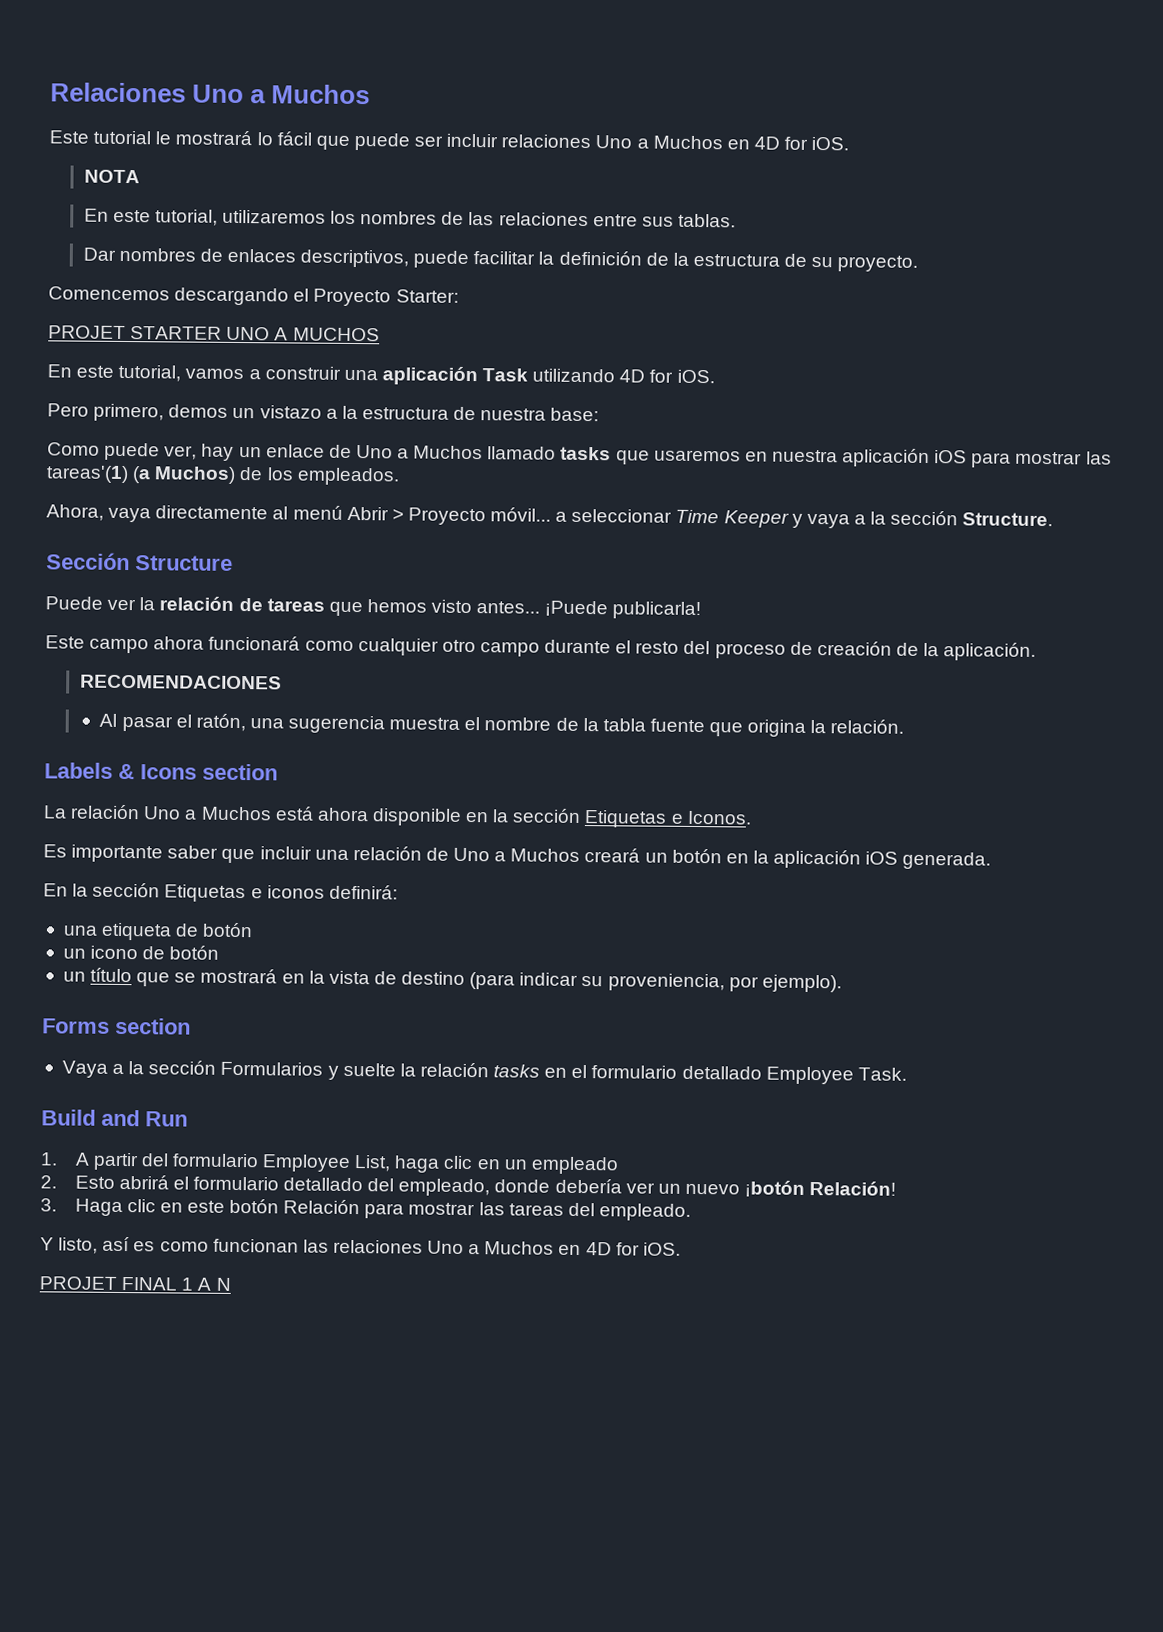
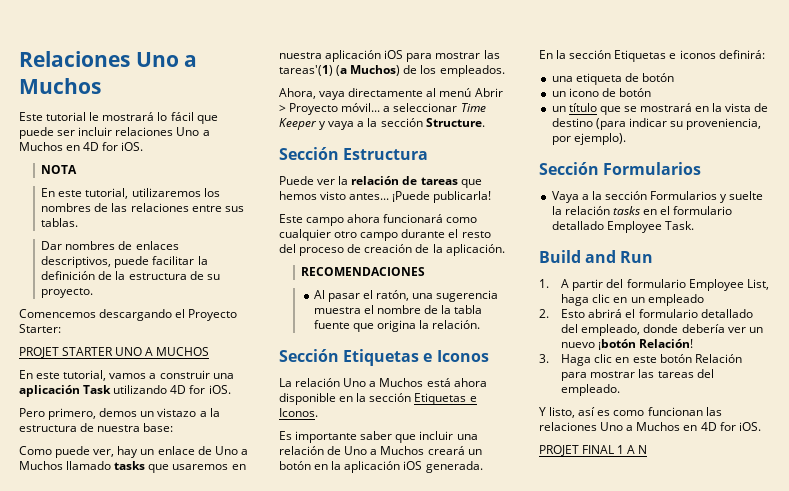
- Sección Structure
+ Sección Estructura
- Labels & Icons section
+ Sección Etiquetas e Iconos
- Forms section
+ Sección Formularios

